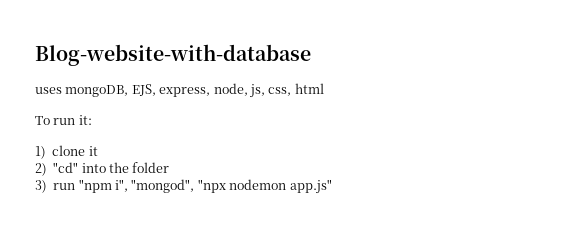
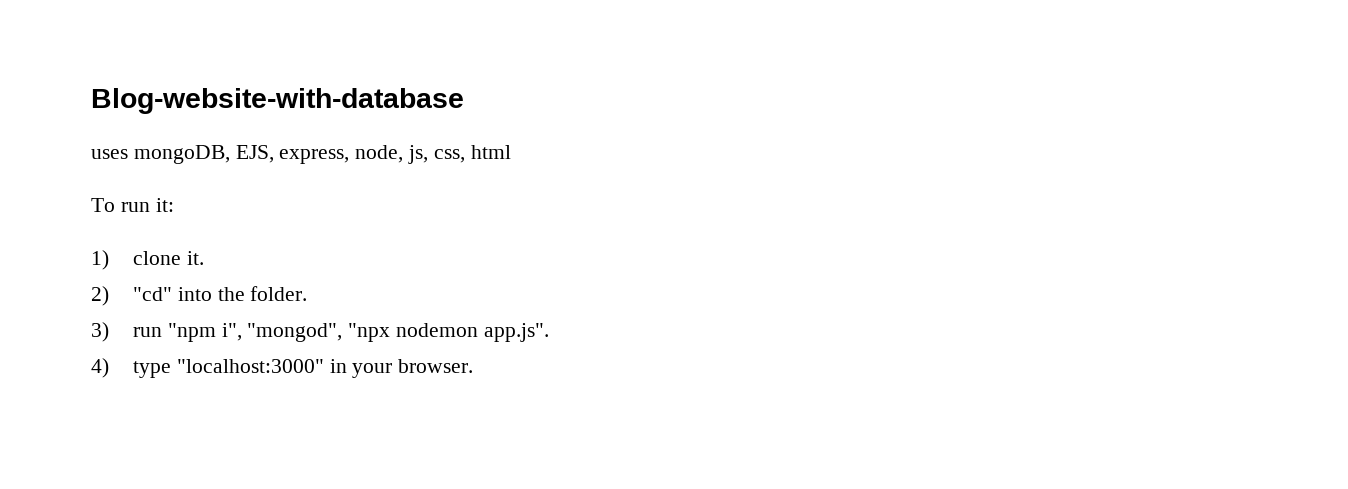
- 1) clone it
+ 1) clone it.
- 2) "cd" into the folder
+ 2) "cd" into the folder.
- 3) run "npm i", "mongod", "npx nodemon app.js"
+ 3) run "npm i", "mongod", "npx nodemon app.js".
+ 4) type "localhost:3000" in your browser.

